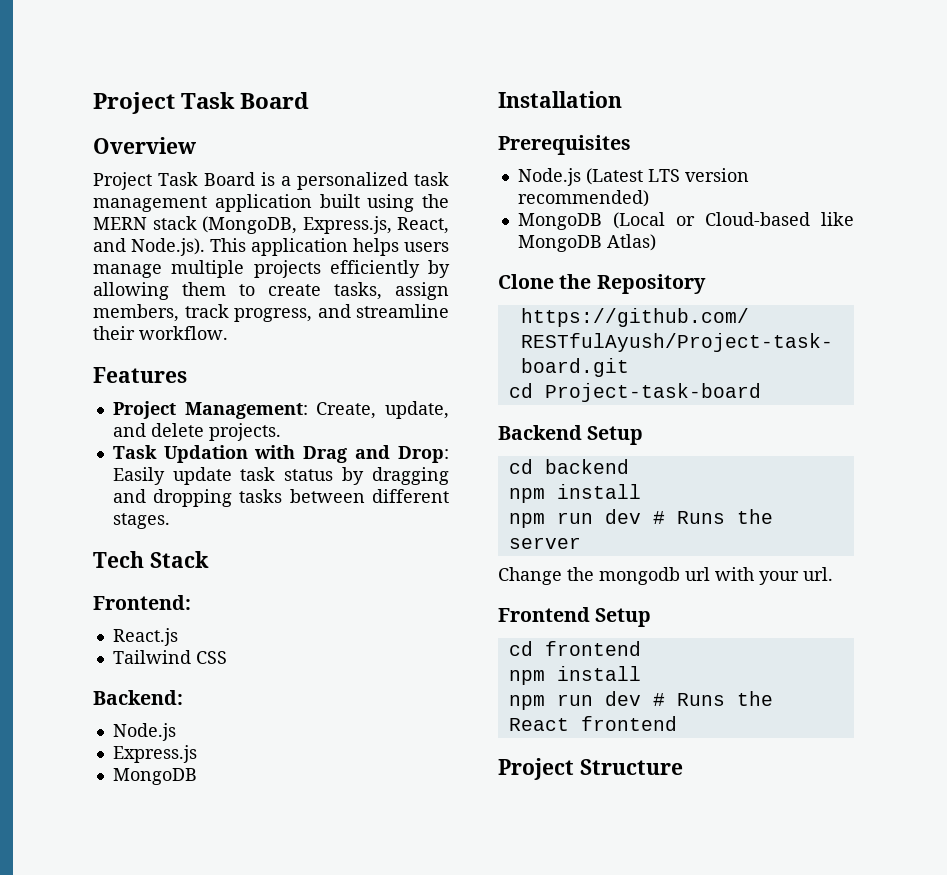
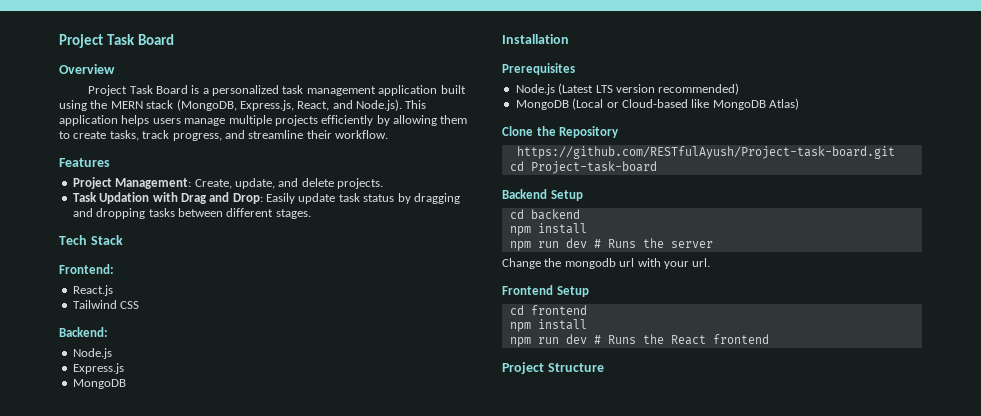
- Project Task Board is a personalized task management application built using the MERN stack (MongoDB, Express.js, React, and Node.js). This application helps users manage multiple projects efficiently by allowing them to create tasks, assign members, track progress, and streamline their workflow.
+ Project Task Board is a personalized task management application built using the MERN stack (MongoDB, Express.js, React, and Node.js). This application helps users manage multiple projects efficiently by allowing them to create tasks, track progress, and streamline their workflow.

